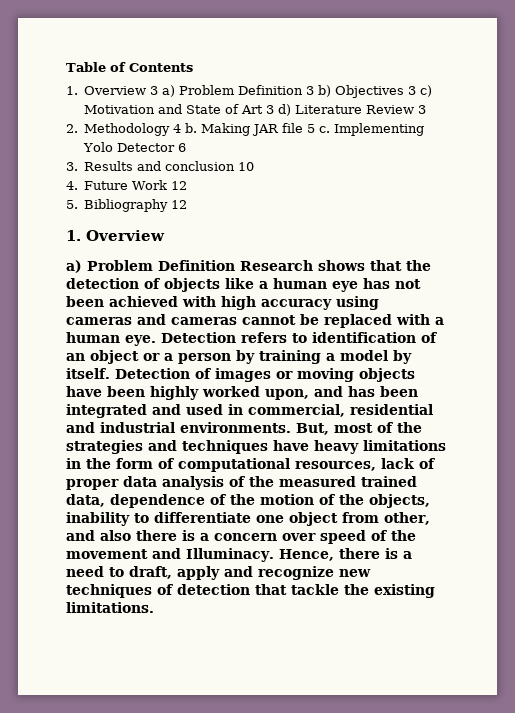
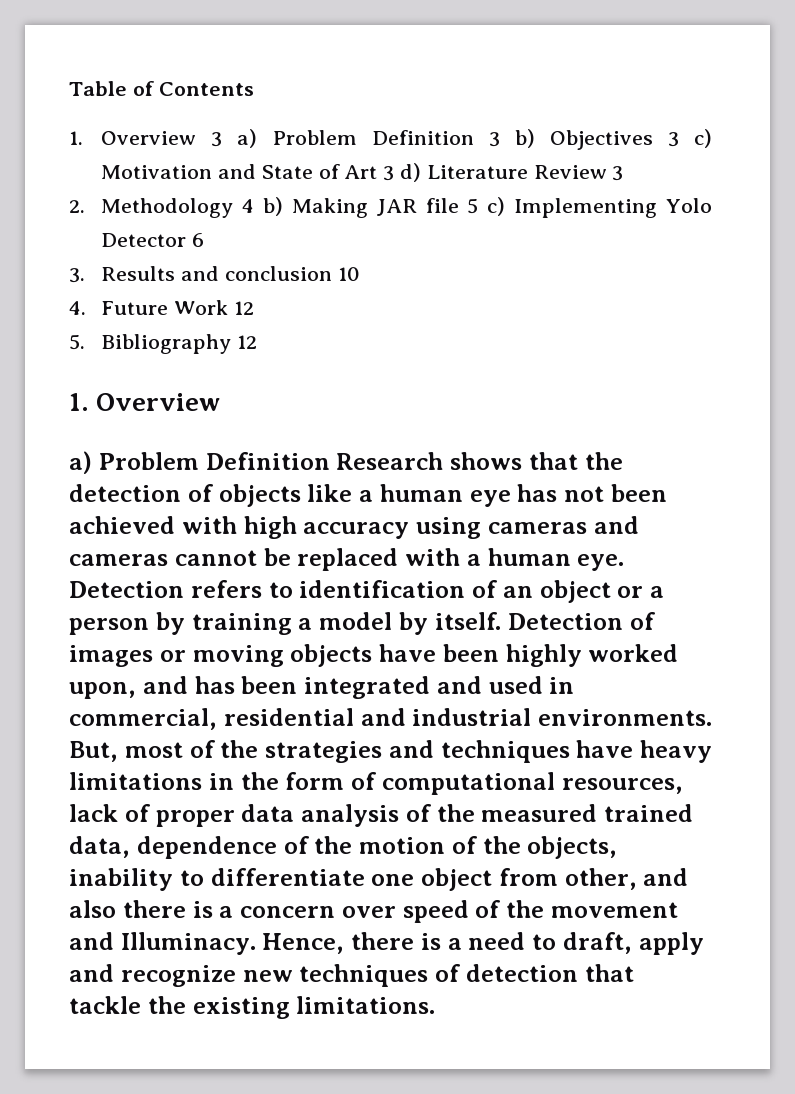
- 2. Methodology 4 b. Making JAR file 5 c. Implementing Yolo Detector 6
+ 2. Methodology 4 b) Making JAR file 5 c) Implementing Yolo Detector 6

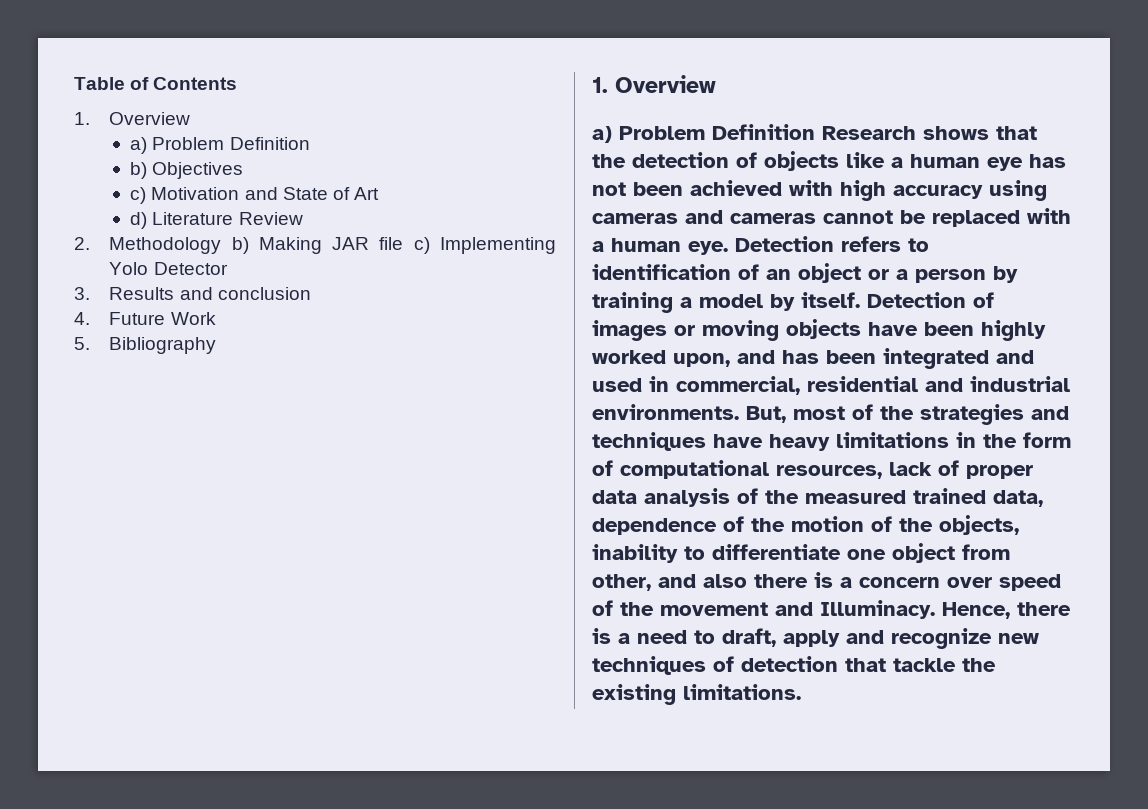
  Table of Contents
- 1. Overview 3 a) Problem Definition 3 b) Objectives 3 c) Motivation and State of Art 3 d) Literature Review 3
+ 1. Overview
+ a) Problem Definition
+ b) Objectives
+ c) Motivation and State of Art
+ d) Literature Review
- 2. Methodology 4 b) Making JAR file 5 c) Implementing Yolo Detector 6
+ 2. Methodology b) Making JAR file c) Implementing Yolo Detector
- 3. Results and conclusion 10
+ 3. Results and conclusion
- 4. Future Work 12
+ 4. Future Work
- 5. Bibliography 12
+ 5. Bibliography

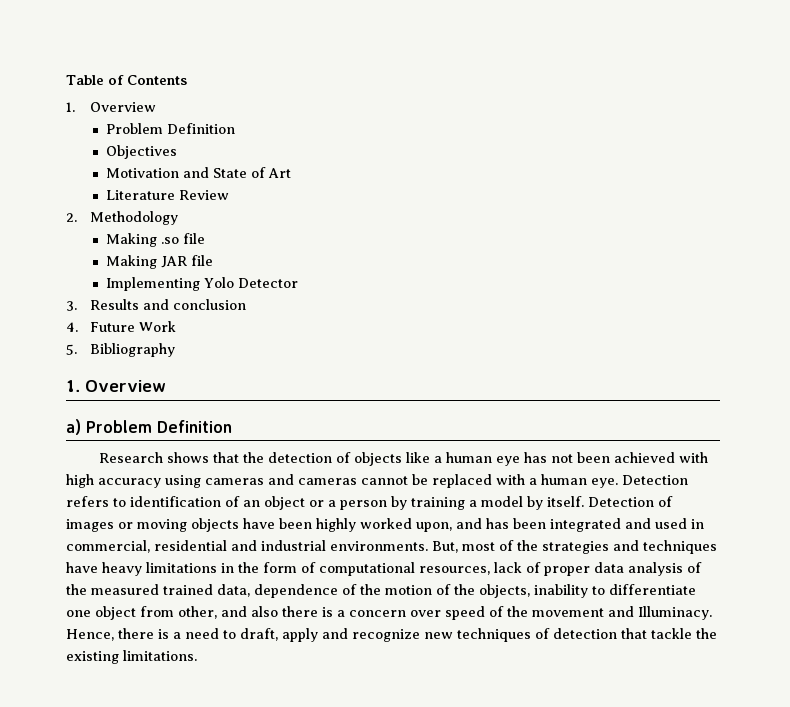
  Table of Contents
  1. Overview
- a) Problem Definition
- b) Objectives
+ Problem Definition
+ Objectives
- c) Motivation and State of Art
+ Motivation and State of Art
- d) Literature Review
+ Literature Review
- 2. Methodology b) Making JAR file c) Implementing Yolo Detector
+ 2. Methodology
+ Making .so file
+ Making JAR file
+ Implementing Yolo Detector
- a) Problem Definition Research shows that the detection of objects like a human eye has not been achieved with high accuracy using cameras and cameras cannot be replaced with a human eye.
+ a) Problem Definition
+ Research shows that the detection of objects like a human eye has not been achieved with high accuracy using cameras and cameras cannot be replaced with a human eye.

